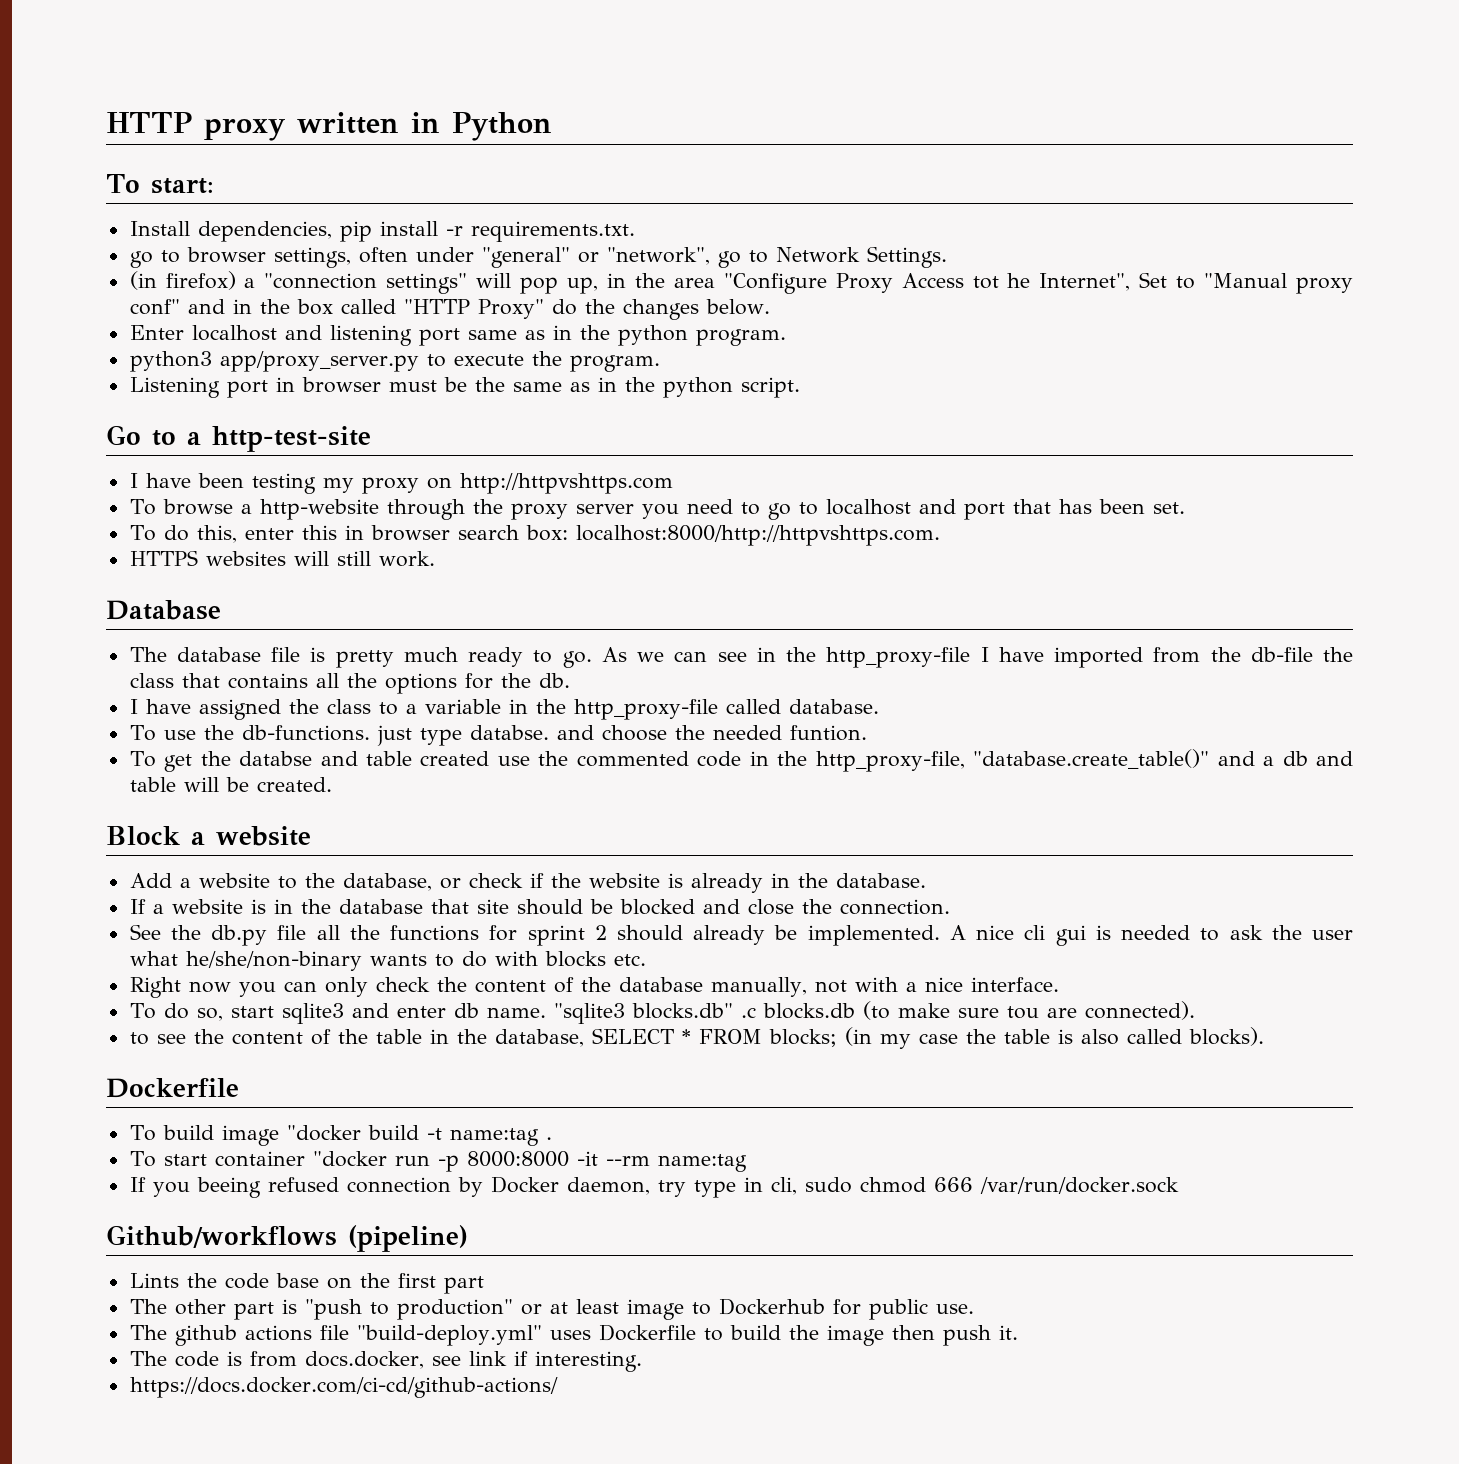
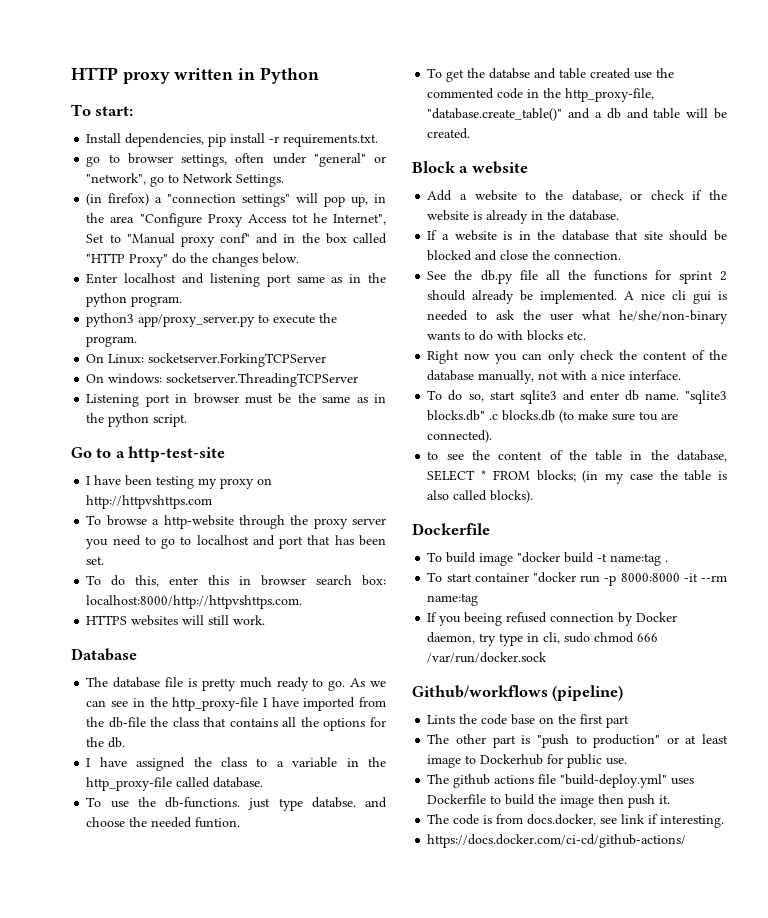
+ On Linux: socketserver.ForkingTCPServer
+ On windows: socketserver.ThreadingTCPServer

